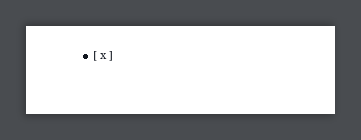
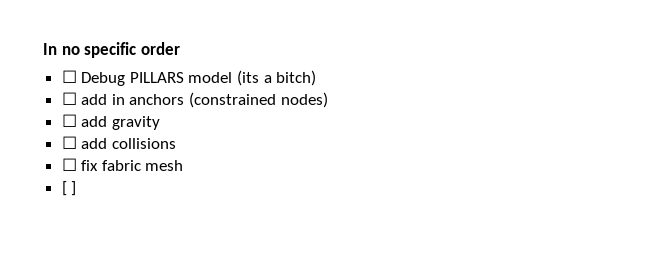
- [ x ]
+ In no specific order
+ ☐ Debug PILLARS model (its a bitch)
+ ☐ add in anchors (constrained nodes)
+ ☐ add gravity
+ ☐ add collisions
+ ☐ fix fabric mesh
+ [ ]

